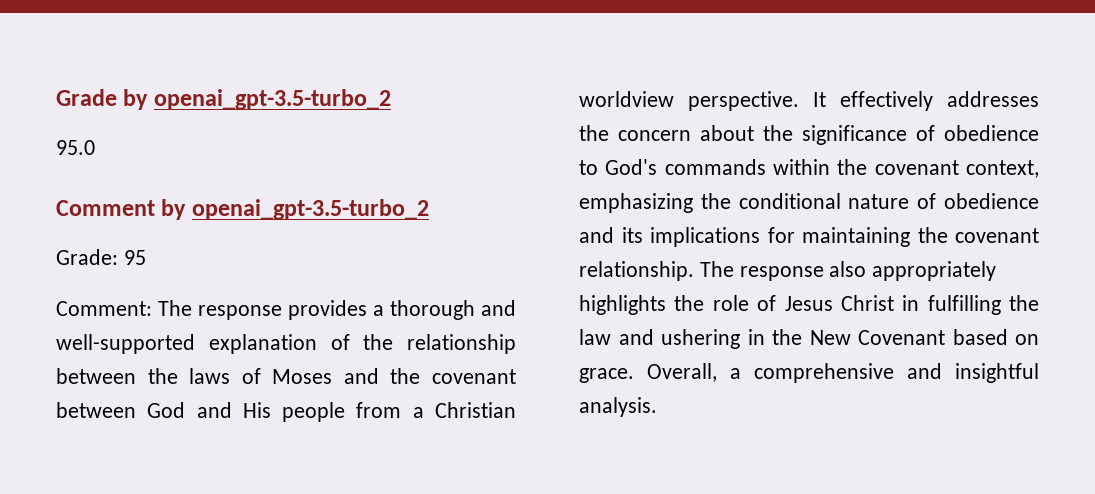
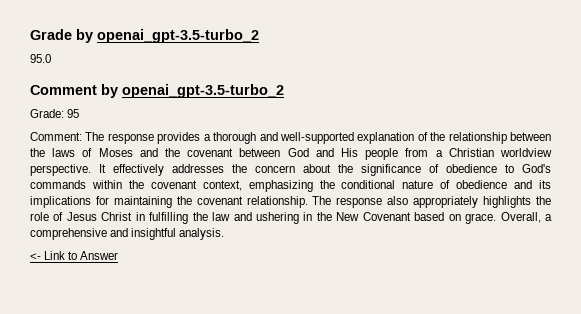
+ <- Link to Answer

